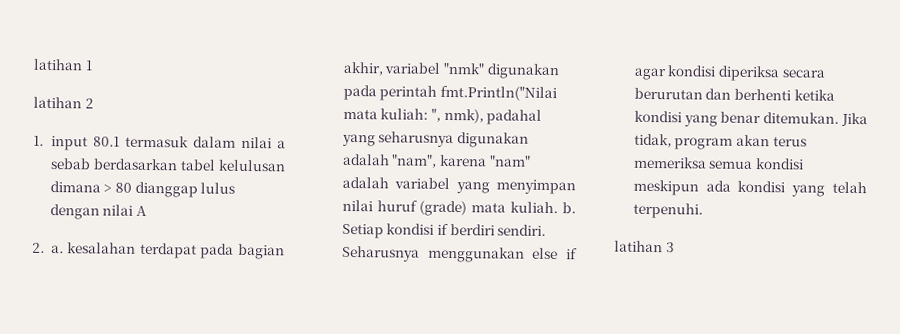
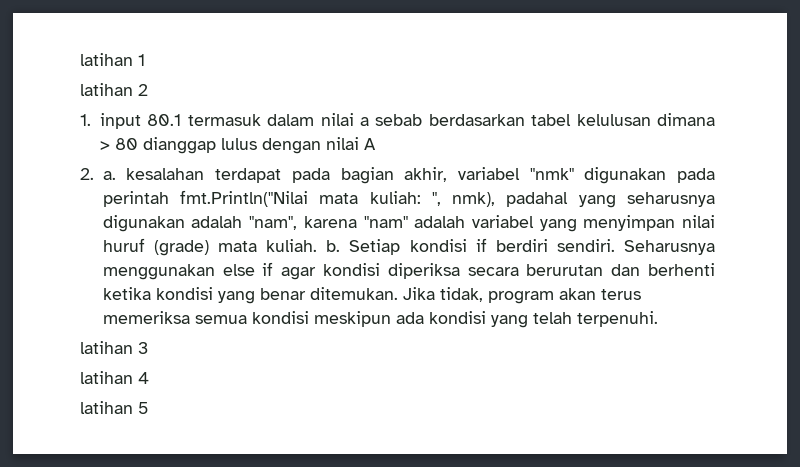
+ latihan 4
+ latihan 5

